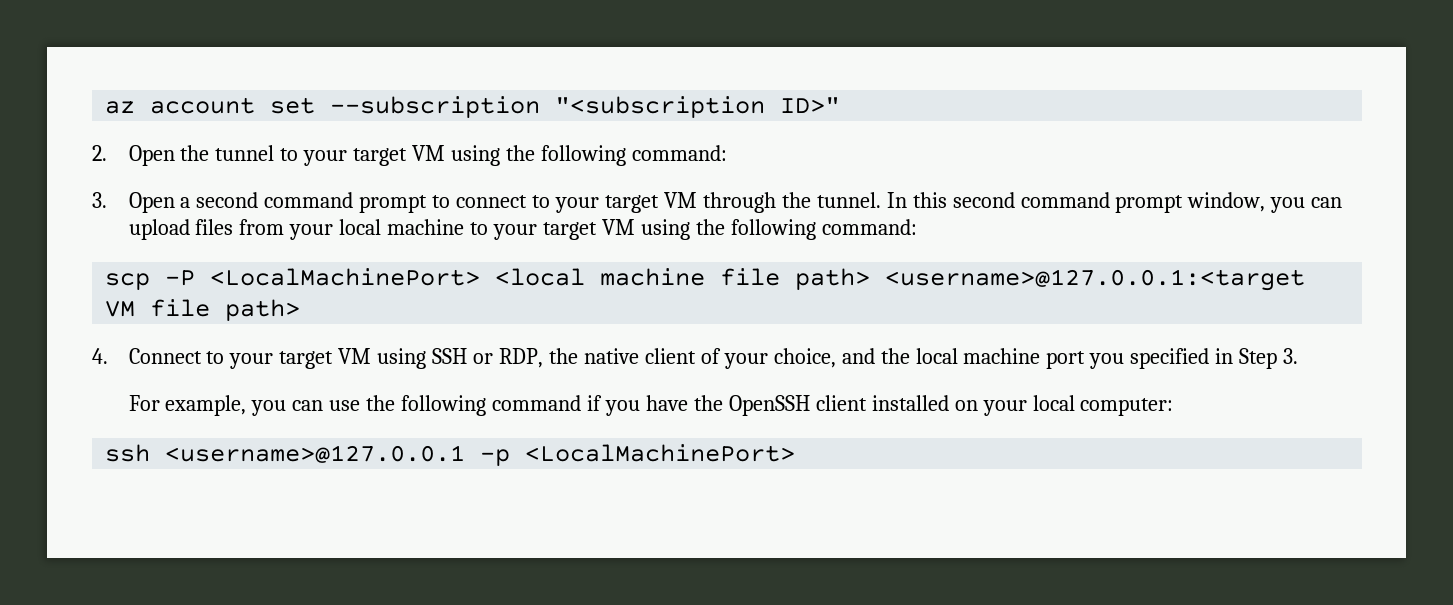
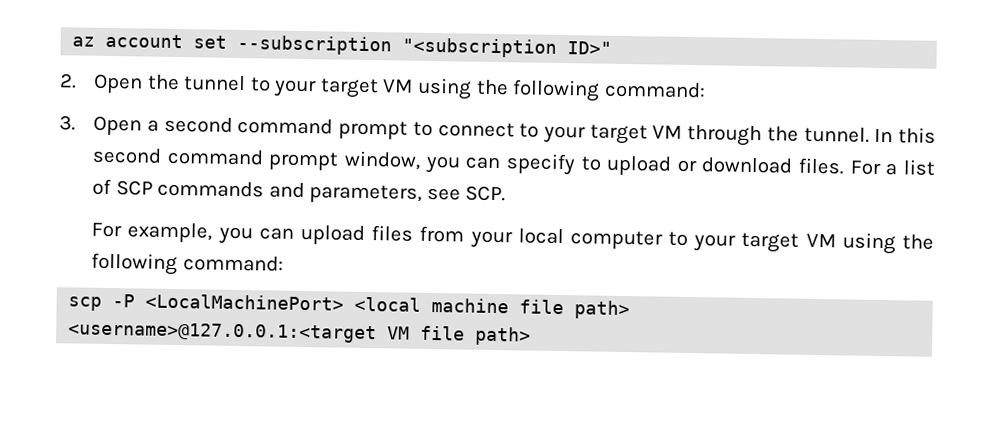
- In this second command prompt window, you can upload files from your local machine to your target VM using the following command:
+ In this second command prompt window, you can specify to upload or download files. For a list of SCP commands and parameters, see SCP.
+ For example, you can upload files from your local computer to your target VM using the following command:
- 4. Connect to your target VM using SSH or RDP, the native client of your choice, and the local machine port you specified in Step 3.
- For example, you can use the following command if you have the OpenSSH client installed on your local computer:
- ssh <username>@127.0.0.1 -p <LocalMachinePort>

